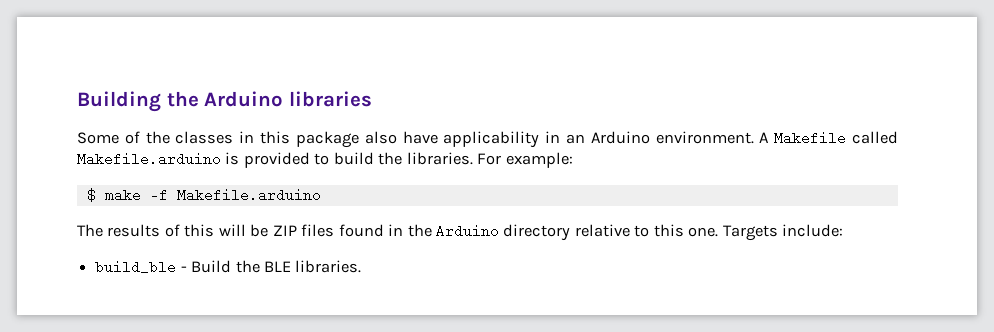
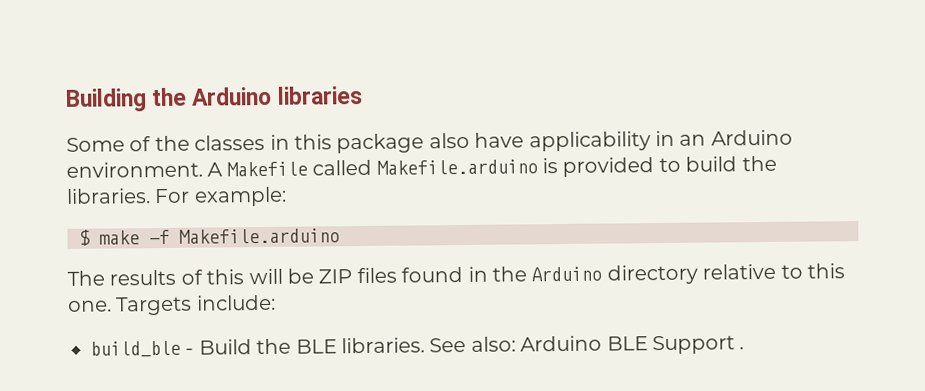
+ See also: Arduino BLE Support .

